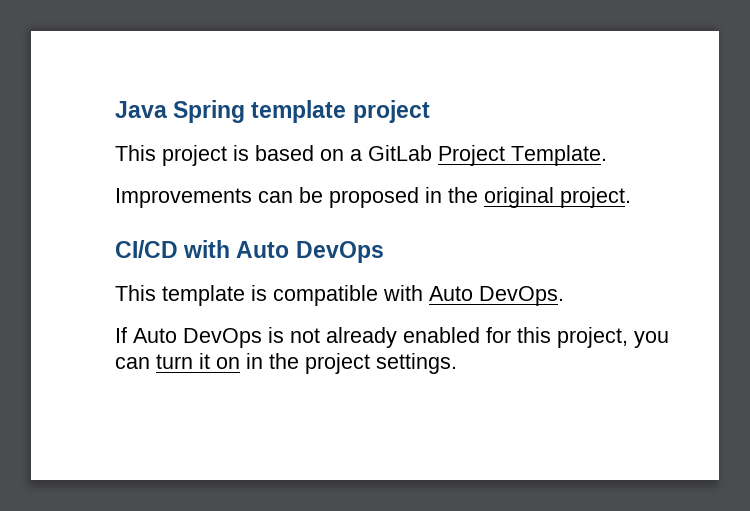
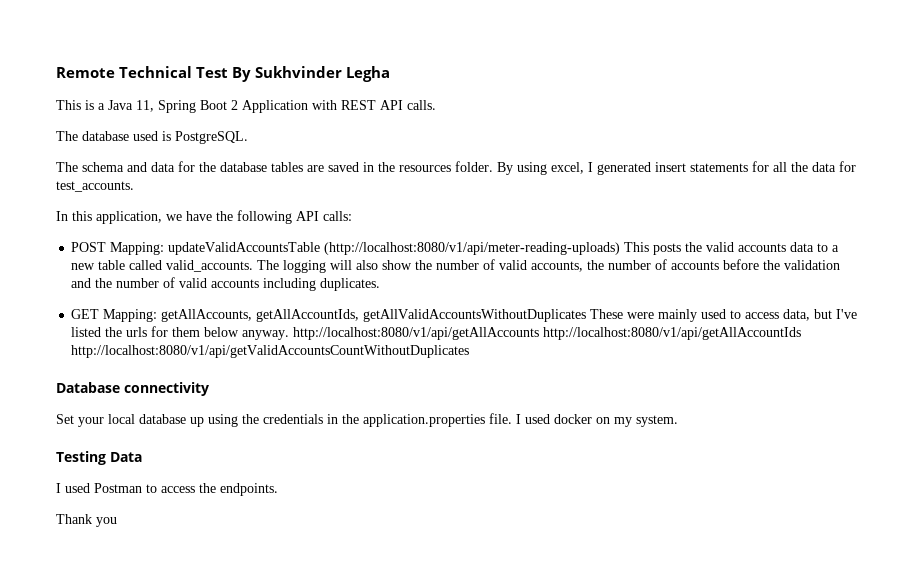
- Java Spring template project
- This project is based on a GitLab Project Template.
- Improvements can be proposed in the original project.
- CI/CD with Auto DevOps
- This template is compatible with Auto DevOps.
- If Auto DevOps is not already enabled for this project, you can turn it on in the project settings.
+ Remote Technical Test By Sukhvinder Legha
+ This is a Java 11, Spring Boot 2 Application with REST API calls.
+ The database used is PostgreSQL.
+ The schema and data for the database tables are saved in the resources folder. By using excel, I generated insert statements for all the data for test_accounts.
+ In this application, we have the following API calls:
+ POST Mapping: updateValidAccountsTable (http://localhost:8080/v1/api/meter-reading-uploads) This posts the valid accounts data to a new table called valid_accounts. The logging will also show the number of valid accounts, the number of accounts before the validation and the number of valid accounts including duplicates.
+ GET Mapping: getAllAccounts, getAllAccountIds, getAllValidAccountsWithoutDuplicates These were mainly used to access data, but I've listed the urls for them below anyway. http://localhost:8080/v1/api/getAllAccounts http://localhost:8080/v1/api/getAllAccountIds http://localhost:8080/v1/api/getValidAccountsCountWithoutDuplicates
+ Database connectivity
+ Set your local database up using the credentials in the application.properties file. I used docker on my system.
+ Testing Data
+ I used Postman to access the endpoints.
+ Thank you

